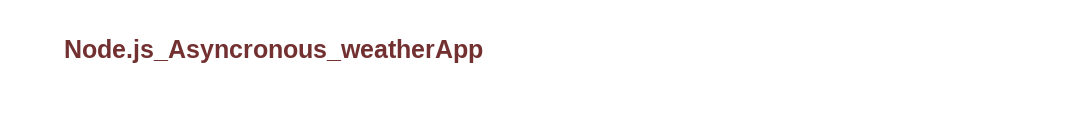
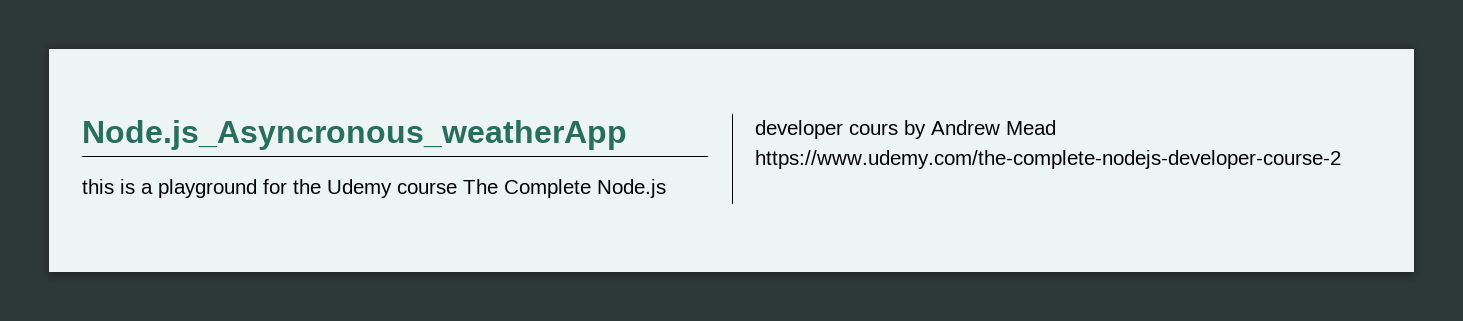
+ this is a playground for the Udemy course The Complete Node.js developer cours by Andrew Mead https://www.udemy.com/the-complete-nodejs-developer-course-2

